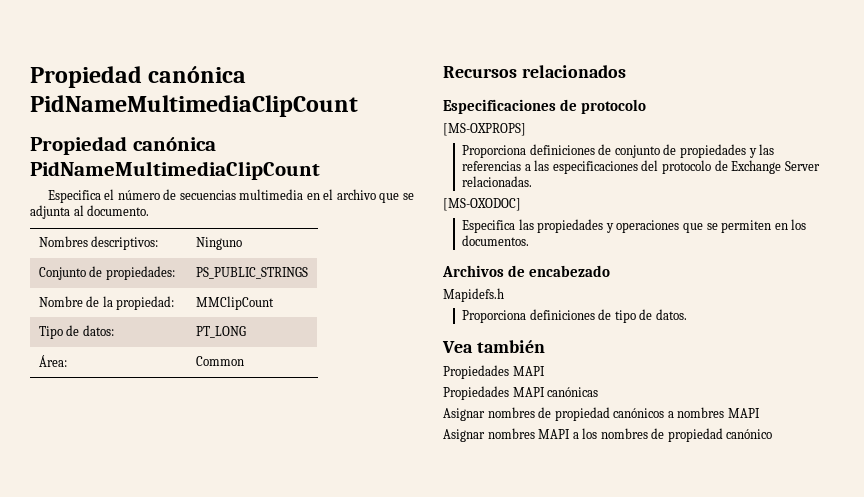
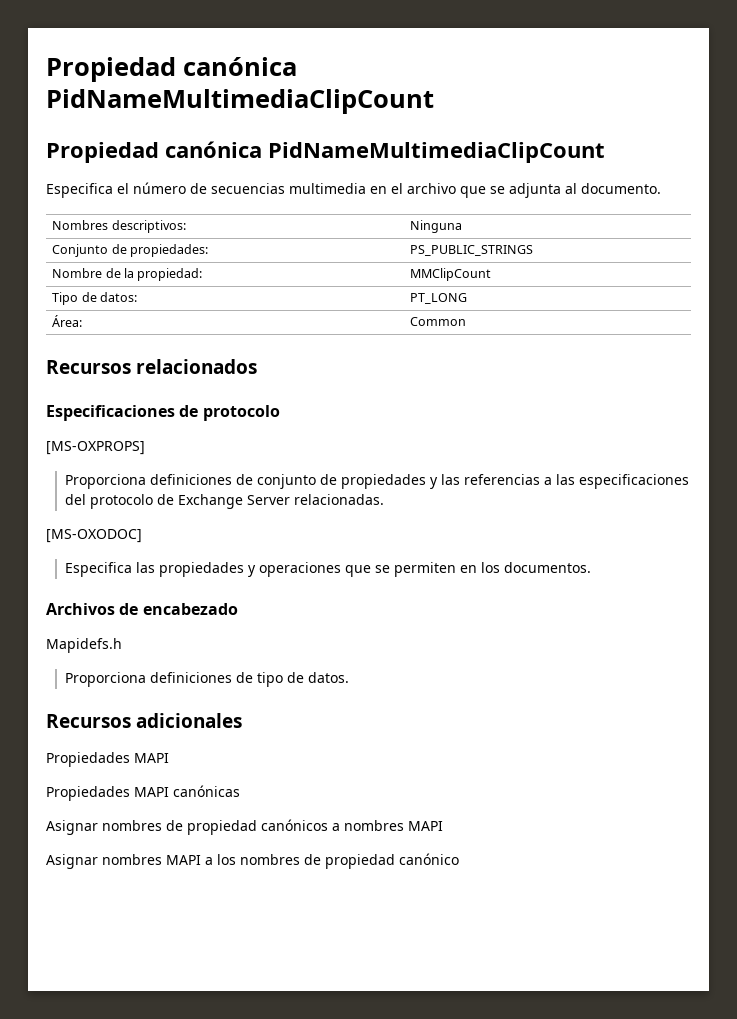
- Nombres descriptivos: | Ninguno
+ Nombres descriptivos: | Ninguna
- Vea también
+ Recursos adicionales

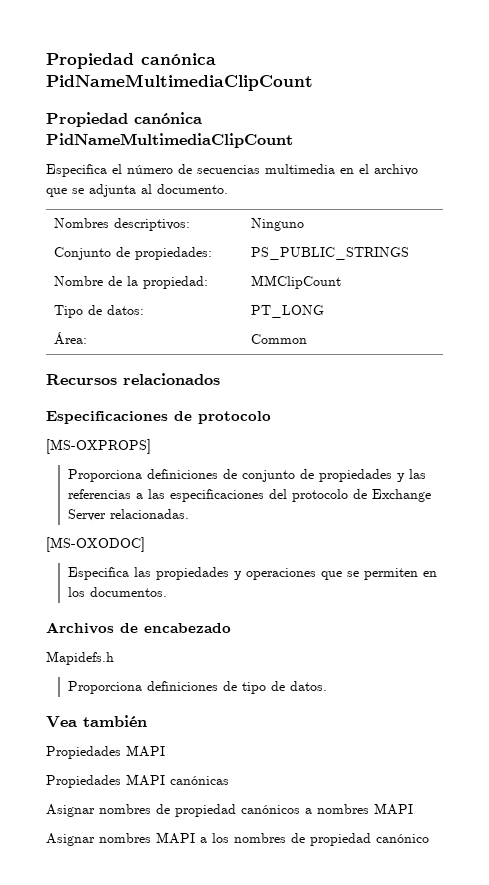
- Nombres descriptivos: | Ninguna
+ Nombres descriptivos: | Ninguno
- Recursos adicionales
+ Vea también

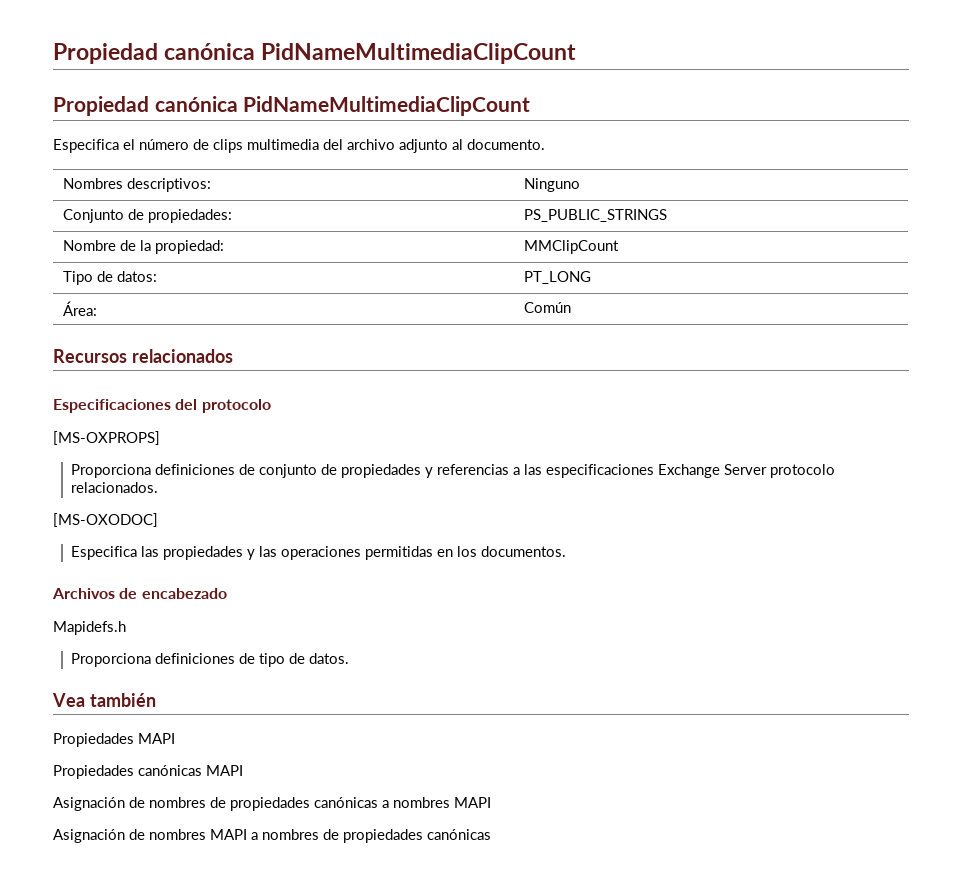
- Especifica el número de secuencias multimedia en el archivo que se adjunta al documento.
+ Especifica el número de clips multimedia del archivo adjunto al documento.
- Área: | Common
+ Área: | Común
- Especificaciones de protocolo
+ Especificaciones del protocolo
- Proporciona definiciones de conjunto de propiedades y las referencias a las especificaciones del protocolo de Exchange Server relacionadas.
+ Proporciona definiciones de conjunto de propiedades y referencias a las especificaciones Exchange Server protocolo relacionados.
- Especifica las propiedades y operaciones que se permiten en los documentos.
+ Especifica las propiedades y las operaciones permitidas en los documentos.
- Propiedades MAPI canónicas
- Asignar nombres de propiedad canónicos a nombres MAPI
+ Propiedades canónicas MAPI
+ Asignación de nombres de propiedades canónicas a nombres MAPI
- Asignar nombres MAPI a los nombres de propiedad canónico
+ Asignación de nombres MAPI a nombres de propiedades canónicas

